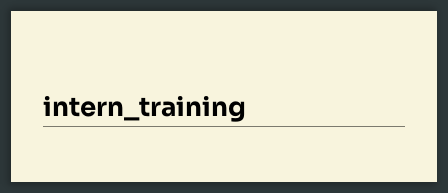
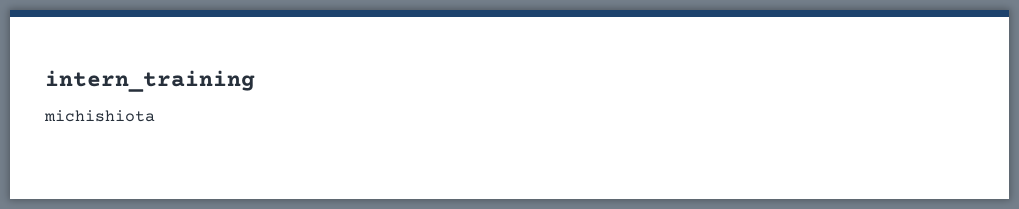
+ michishiota

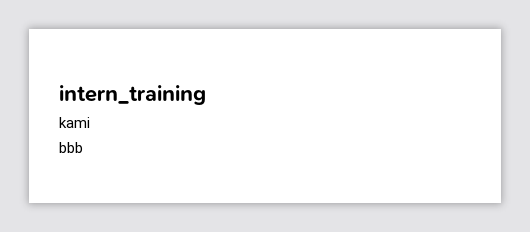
- michishiota
+ kami
+ bbb

